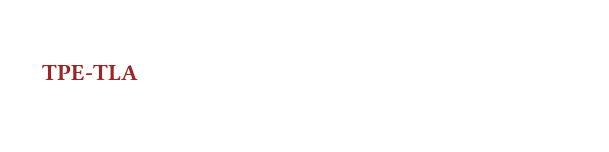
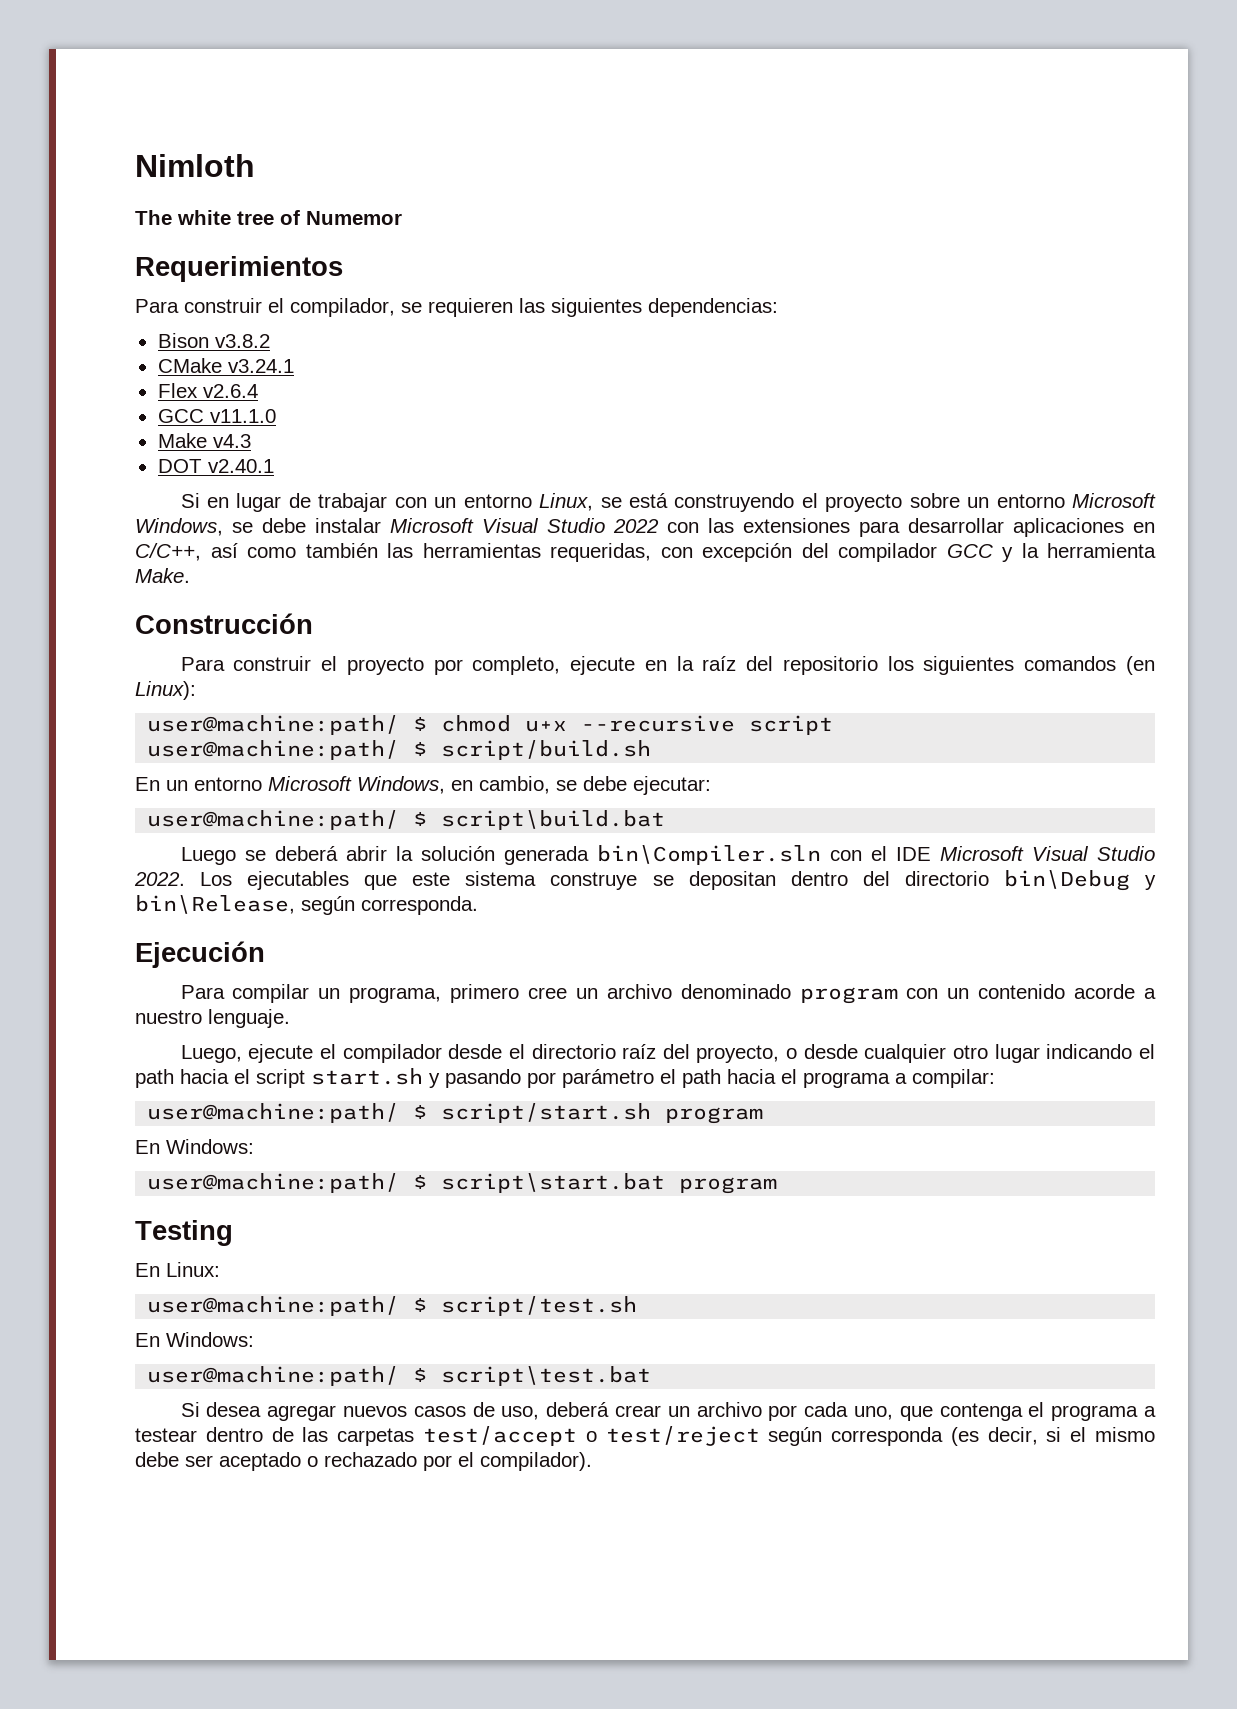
- TPE-TLA
+ Nimloth
+ The white tree of Numemor
+ Requerimientos
+ Para construir el compilador, se requieren las siguientes dependencias:
+ Bison v3.8.2
+ CMake v3.24.1
+ Flex v2.6.4
+ GCC v11.1.0
+ Make v4.3
+ DOT v2.40.1
+ Si en lugar de trabajar con un entorno Linux, se está construyendo el proyecto sobre un entorno Microsoft Windows, se debe instalar Microsoft Visual Studio 2022 con las extensiones para desarrollar aplicaciones en C/C++, así como también las herramientas requeridas, con excepción del compilador GCC y la herramienta Make.
+ Construcción
+ Para construir el proyecto por completo, ejecute en la raíz del repositorio los siguientes comandos (en Linux):
+ user@machine:path/ $ chmod u+x --recursive script
+ user@machine:path/ $ script/build.sh
+ En un entorno Microsoft Windows, en cambio, se debe ejecutar:
+ user@machine:path/ $ script\build.bat
+ Luego se deberá abrir la solución generada bin\Compiler.sln con el IDE Microsoft Visual Studio 2022. Los ejecutables que este sistema construye se depositan dentro del directorio bin\Debug y bin\Release, según corresponda.
+ Ejecución
+ Para compilar un programa, primero cree un archivo denominado program con un contenido acorde a nuestro lenguaje.
+ Luego, ejecute el compilador desde el directorio raíz del proyecto, o desde cualquier otro lugar indicando el path hacia el script start.sh y pasando por parámetro el path hacia el programa a compilar:
+ user@machine:path/ $ script/start.sh program
+ En Windows:
+ user@machine:path/ $ script\start.bat program
+ Testing
+ En Linux:
+ user@machine:path/ $ script/test.sh
+ En Windows:
+ user@machine:path/ $ script\test.bat
+ Si desea agregar nuevos casos de uso, deberá crear un archivo por cada uno, que contenga el programa a testear dentro de las carpetas test/accept o test/reject según corresponda (es decir, si el mismo debe ser aceptado o rechazado por el compilador).

